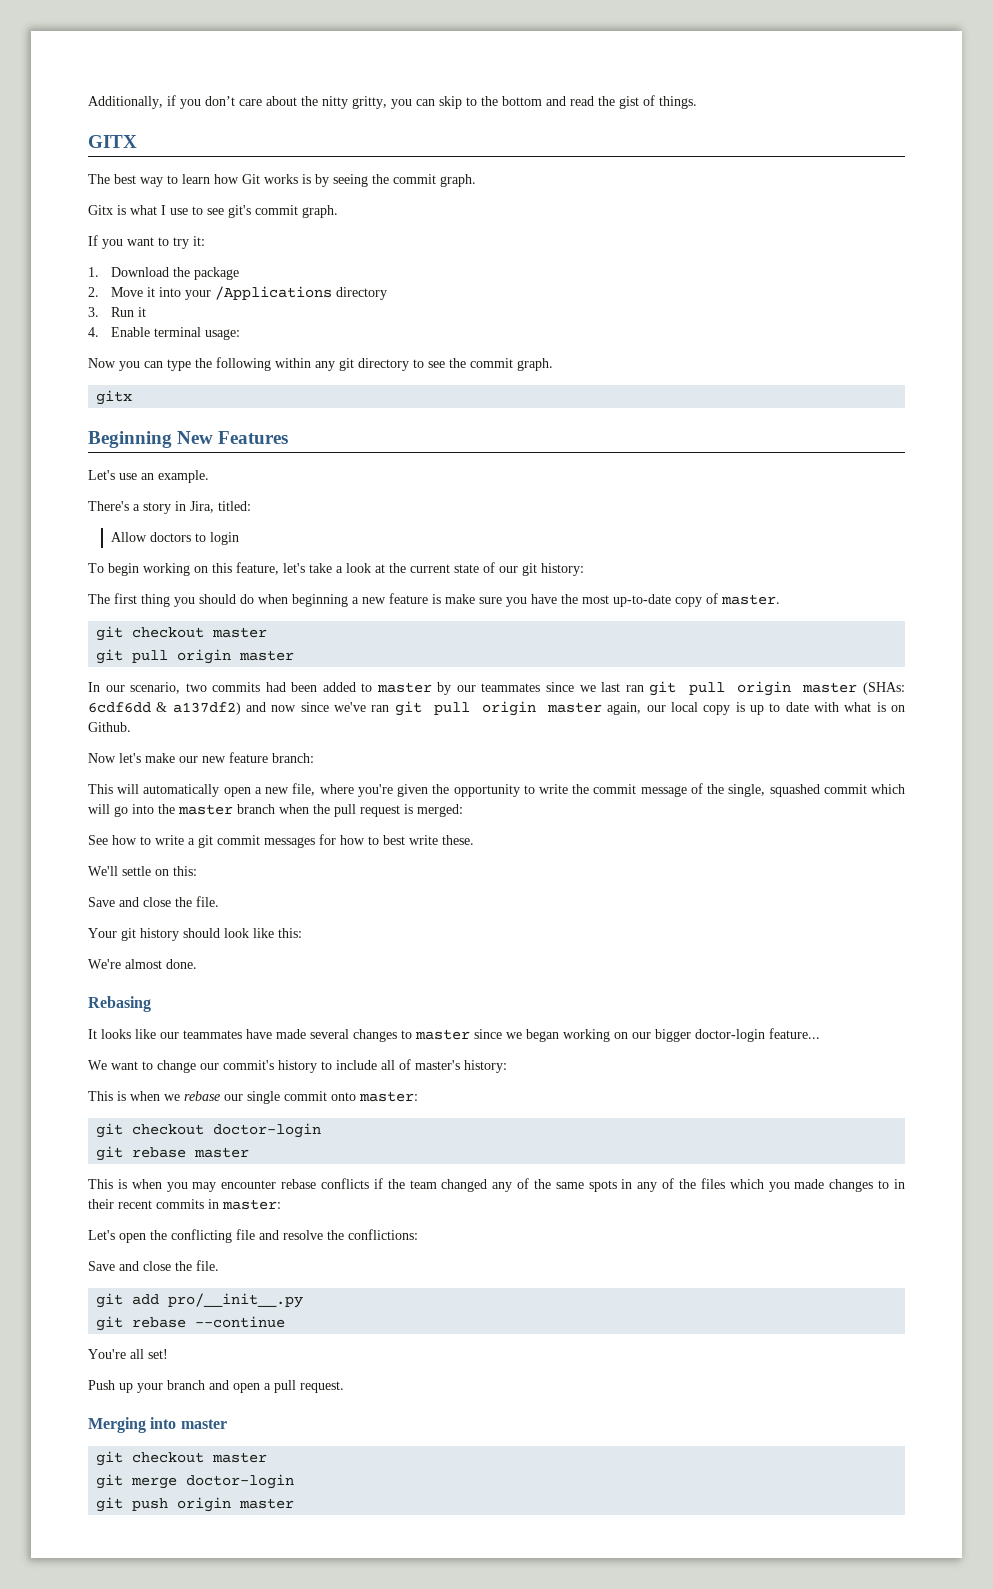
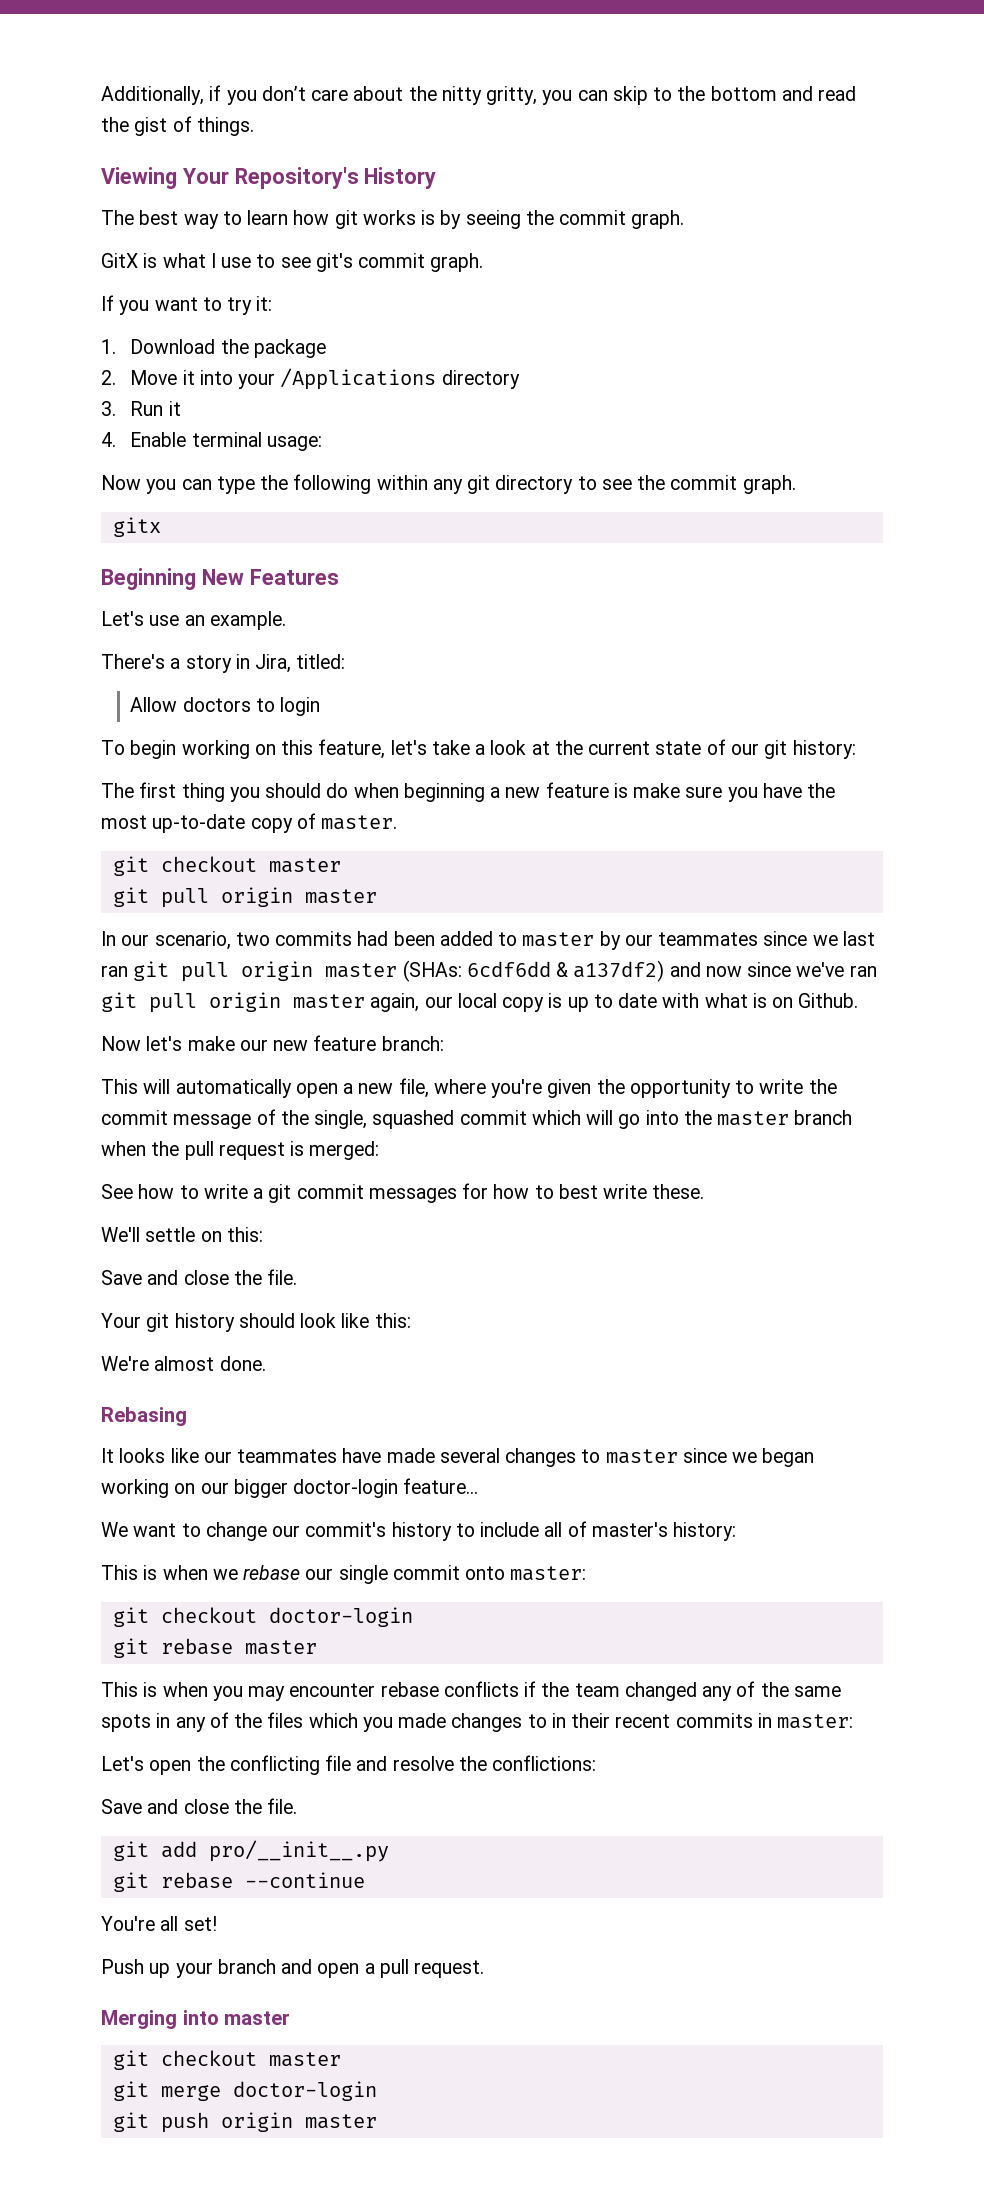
- GITX
+ Viewing Your Repository's History
- The best way to learn how Git works is by seeing the commit graph.
+ The best way to learn how git works is by seeing the commit graph.
- Gitx is what I use to see git's commit graph.
+ GitX is what I use to see git's commit graph.

